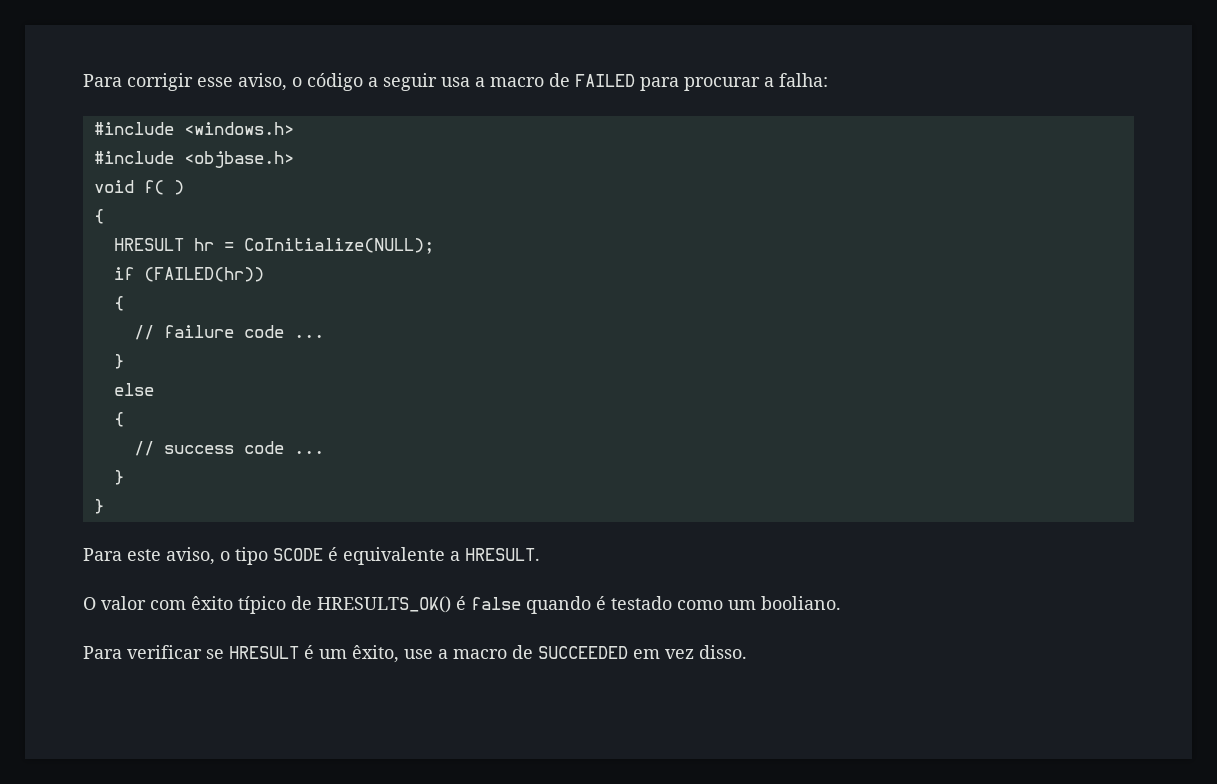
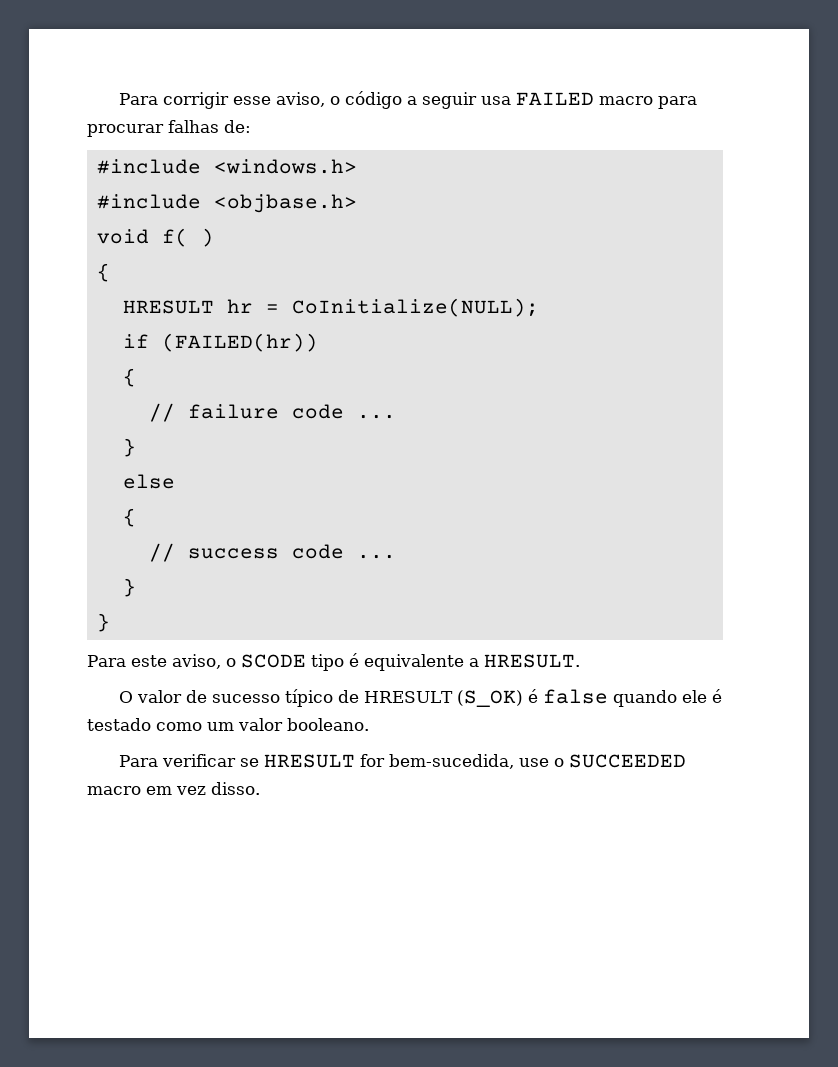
- Para corrigir esse aviso, o código a seguir usa a macro de FAILED para procurar a falha:
+ Para corrigir esse aviso, o código a seguir usa FAILED macro para procurar falhas de:
- Para este aviso, o tipo SCODE é equivalente a HRESULT.
+ Para este aviso, o SCODE tipo é equivalente a HRESULT.
- O valor com êxito típico de HRESULTS_OK() é false quando é testado como um booliano.
+ O valor de sucesso típico de HRESULT (S_OK) é false quando ele é testado como um valor booleano.
- Para verificar se HRESULT é um êxito, use a macro de SUCCEEDED em vez disso.
+ Para verificar se HRESULT for bem-sucedida, use o SUCCEEDED macro em vez disso.

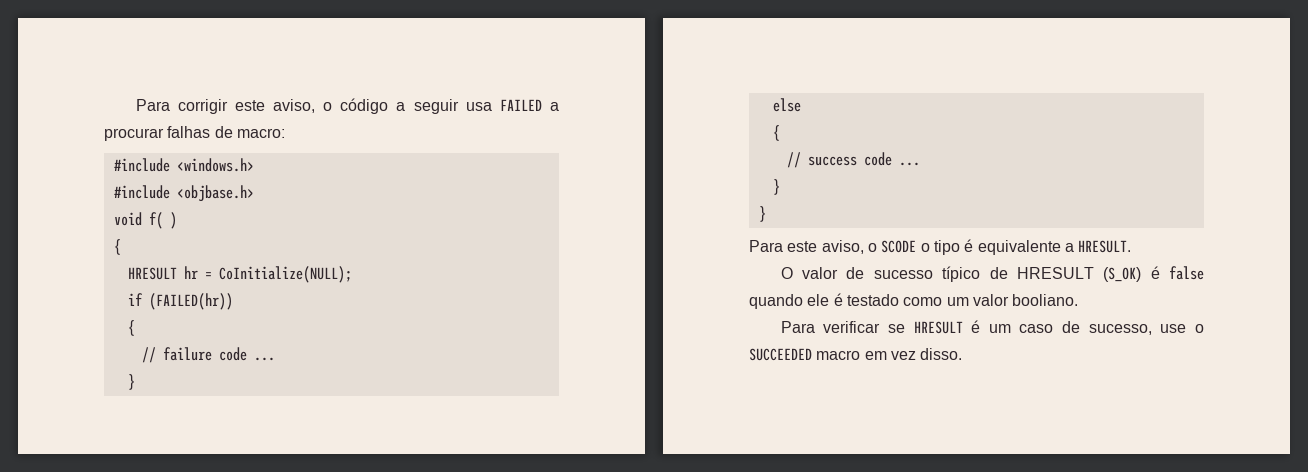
- Para corrigir esse aviso, o código a seguir usa FAILED macro para procurar falhas de:
+ Para corrigir este aviso, o código a seguir usa FAILED a procurar falhas de macro:
- Para este aviso, o SCODE tipo é equivalente a HRESULT.
+ Para este aviso, o SCODE o tipo é equivalente a HRESULT.
- O valor de sucesso típico de HRESULT (S_OK) é false quando ele é testado como um valor booleano.
+ O valor de sucesso típico de HRESULT (S_OK) é false quando ele é testado como um valor booliano.
- Para verificar se HRESULT for bem-sucedida, use o SUCCEEDED macro em vez disso.
+ Para verificar se HRESULT é um caso de sucesso, use o SUCCEEDED macro em vez disso.

